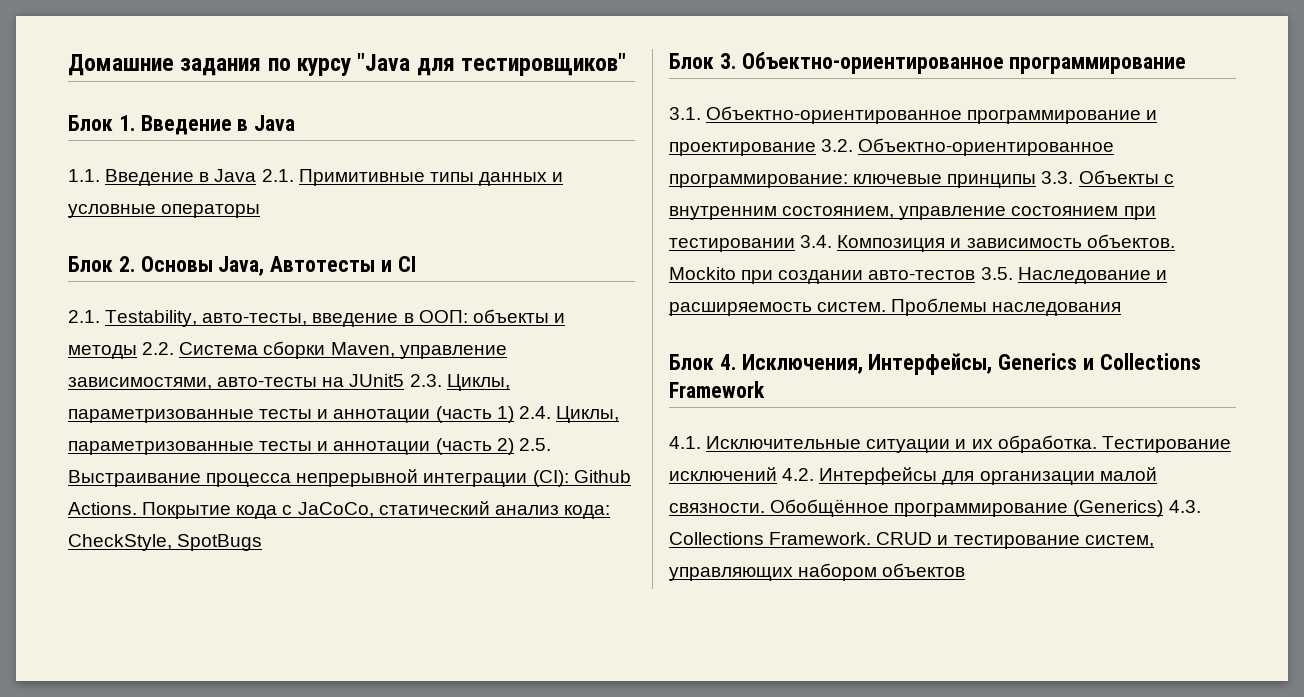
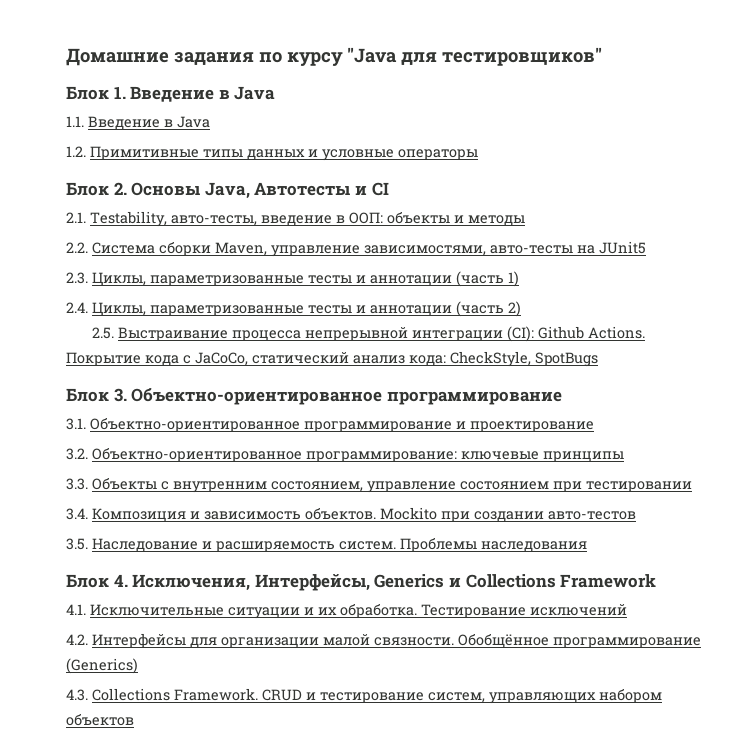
- 1.1. Введение в Java 2.1. Примитивные типы данных и условные операторы
+ 1.1. Введение в Java
+ 1.2. Примитивные типы данных и условные операторы
- 2.1. Testability, авто-тесты, введение в ООП: объекты и методы 2.2. Система сборки Maven, управление зависимостями, авто-тесты на JUnit5 2.3. Циклы, параметризованные тесты и аннотации (часть 1) 2.4. Циклы, параметризованные тесты и аннотации (часть 2) 2.5. Выстраивание процесса непрерывной интеграции (CI): Github Actions.
+ 2.1. Testability, авто-тесты, введение в ООП: объекты и методы
+ 2.2. Система сборки Maven, управление зависимостями, авто-тесты на JUnit5
+ 2.3. Циклы, параметризованные тесты и аннотации (часть 1)
+ 2.4. Циклы, параметризованные тесты и аннотации (часть 2)
+ 2.5. Выстраивание процесса непрерывной интеграции (CI): Github Actions.
- 3.1. Объектно-ориентированное программирование и проектирование 3.2. Объектно-ориентированное программирование: ключевые принципы 3.3. Объекты с внутренним состоянием, управление состоянием при тестировании 3.4. Композиция и зависимость объектов.
+ 3.1. Объектно-ориентированное программирование и проектирование
+ 3.2. Объектно-ориентированное программирование: ключевые принципы
+ 3.3. Объекты с внутренним состоянием, управление состоянием при тестировании
+ 3.4. Композиция и зависимость объектов.
- Mockito при создании авто-тестов 3.5. Наследование и расширяемость систем.
+ Mockito при создании авто-тестов
+ 3.5. Наследование и расширяемость систем.
- Тестирование исключений 4.2. Интерфейсы для организации малой связности.
+ Тестирование исключений
+ 4.2. Интерфейсы для организации малой связности.
- Обобщённое программирование (Generics) 4.3. Collections Framework.
+ Обобщённое программирование (Generics)
+ 4.3. Collections Framework.

